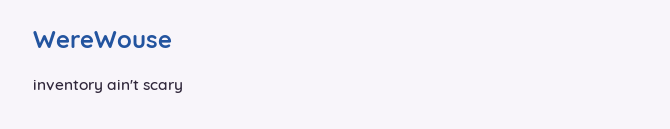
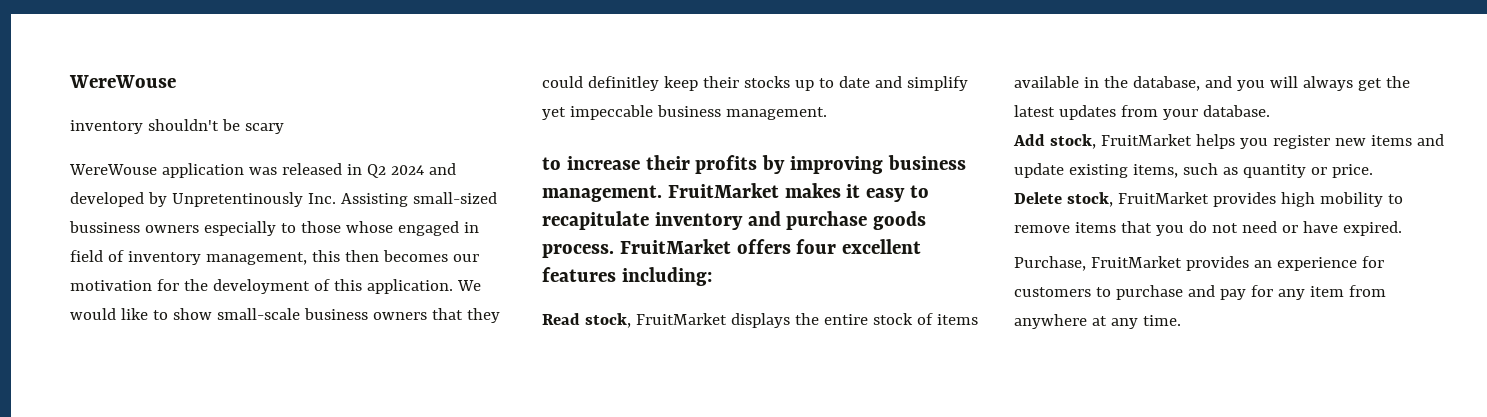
- inventory ain't scary
+ inventory shouldn't be scary
+ WereWouse application was released in Q2 2024 and developed by Unpretentinously Inc. Assisting small-sized bussiness owners especially to those whose engaged in field of inventory management, this then becomes our motivation for the develoyment of this application. We would like to show small-scale business owners that they could definitley keep their stocks up to date and simplify yet impeccable business management.
+ to increase their profits by improving business management. FruitMarket makes it easy to recapitulate inventory and purchase goods process. FruitMarket offers four excellent features including:
+ Read stock, FruitMarket displays the entire stock of items available in the database, and you will always get the latest updates from your database.
+ Add stock, FruitMarket helps you register new items and update existing items, such as quantity or price.
+ Delete stock, FruitMarket provides high mobility to remove items that you do not need or have expired.
+ Purchase, FruitMarket provides an experience for customers to purchase and pay for any item from anywhere at any time.

